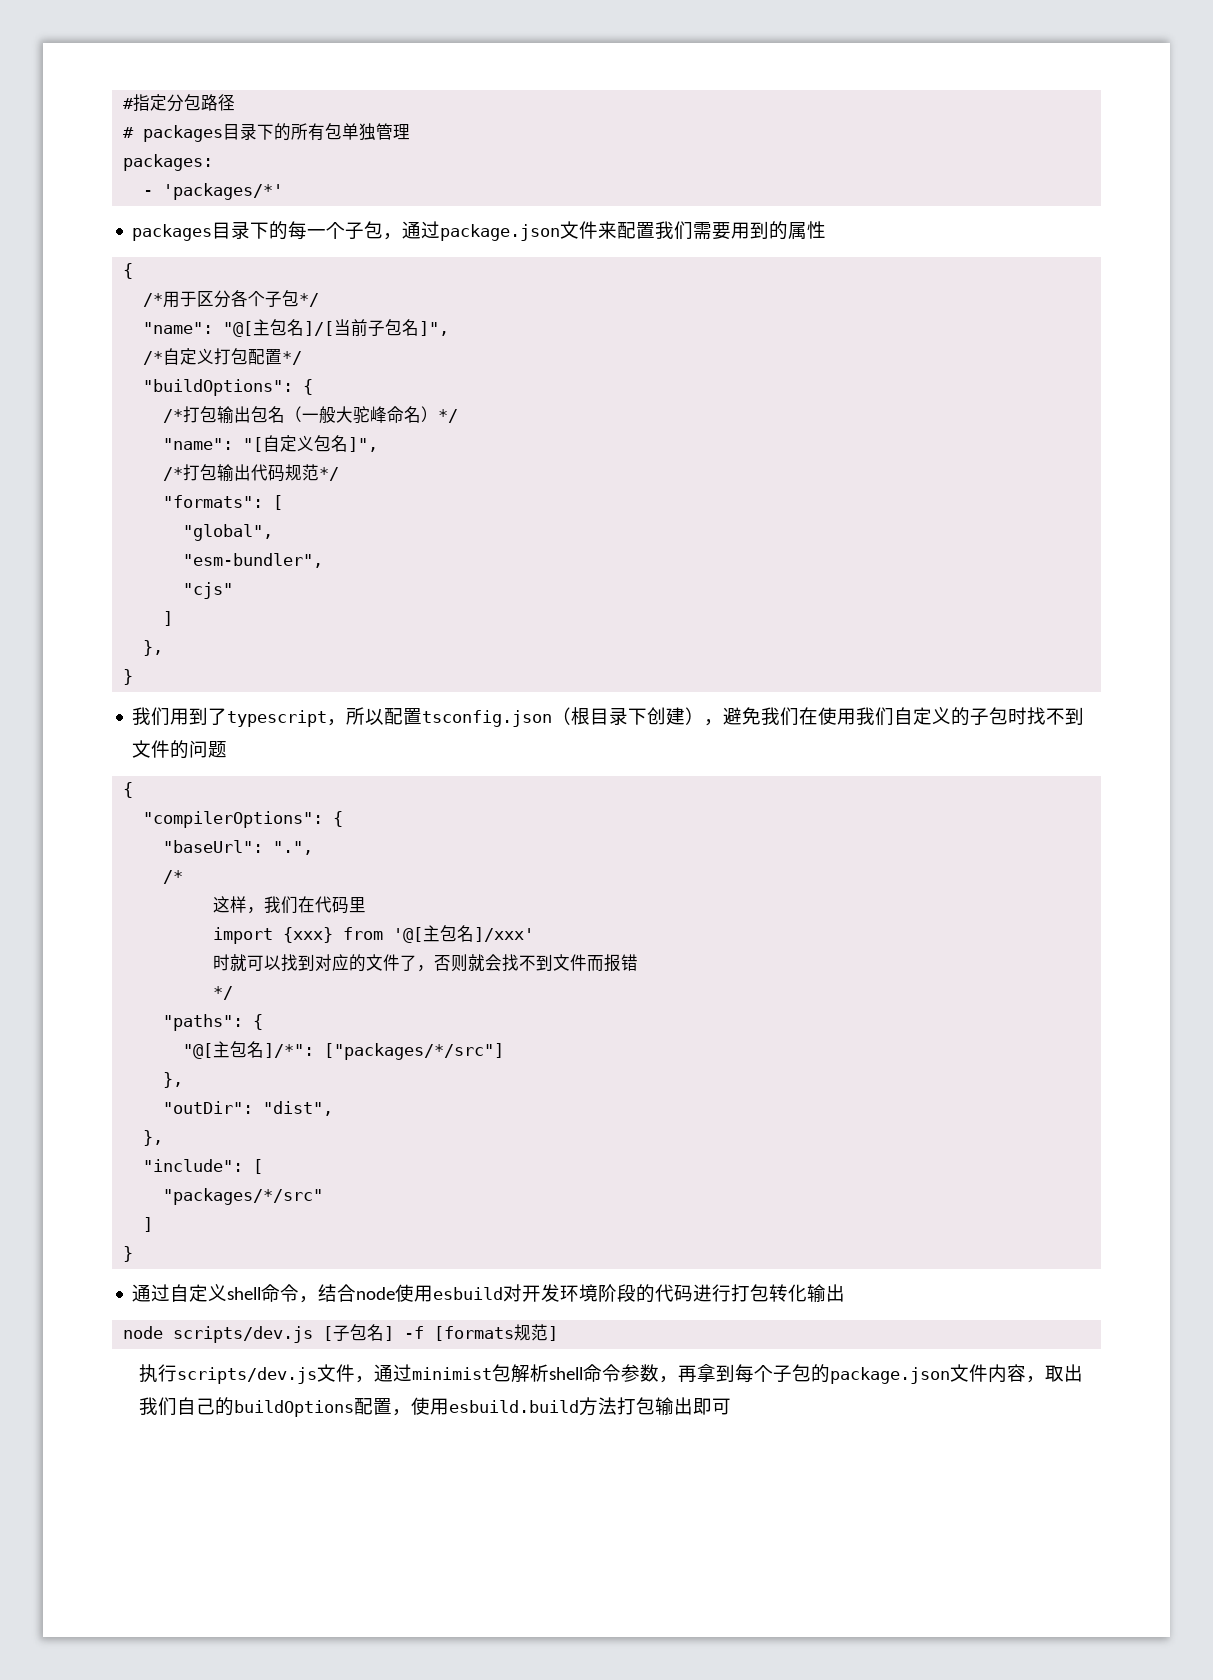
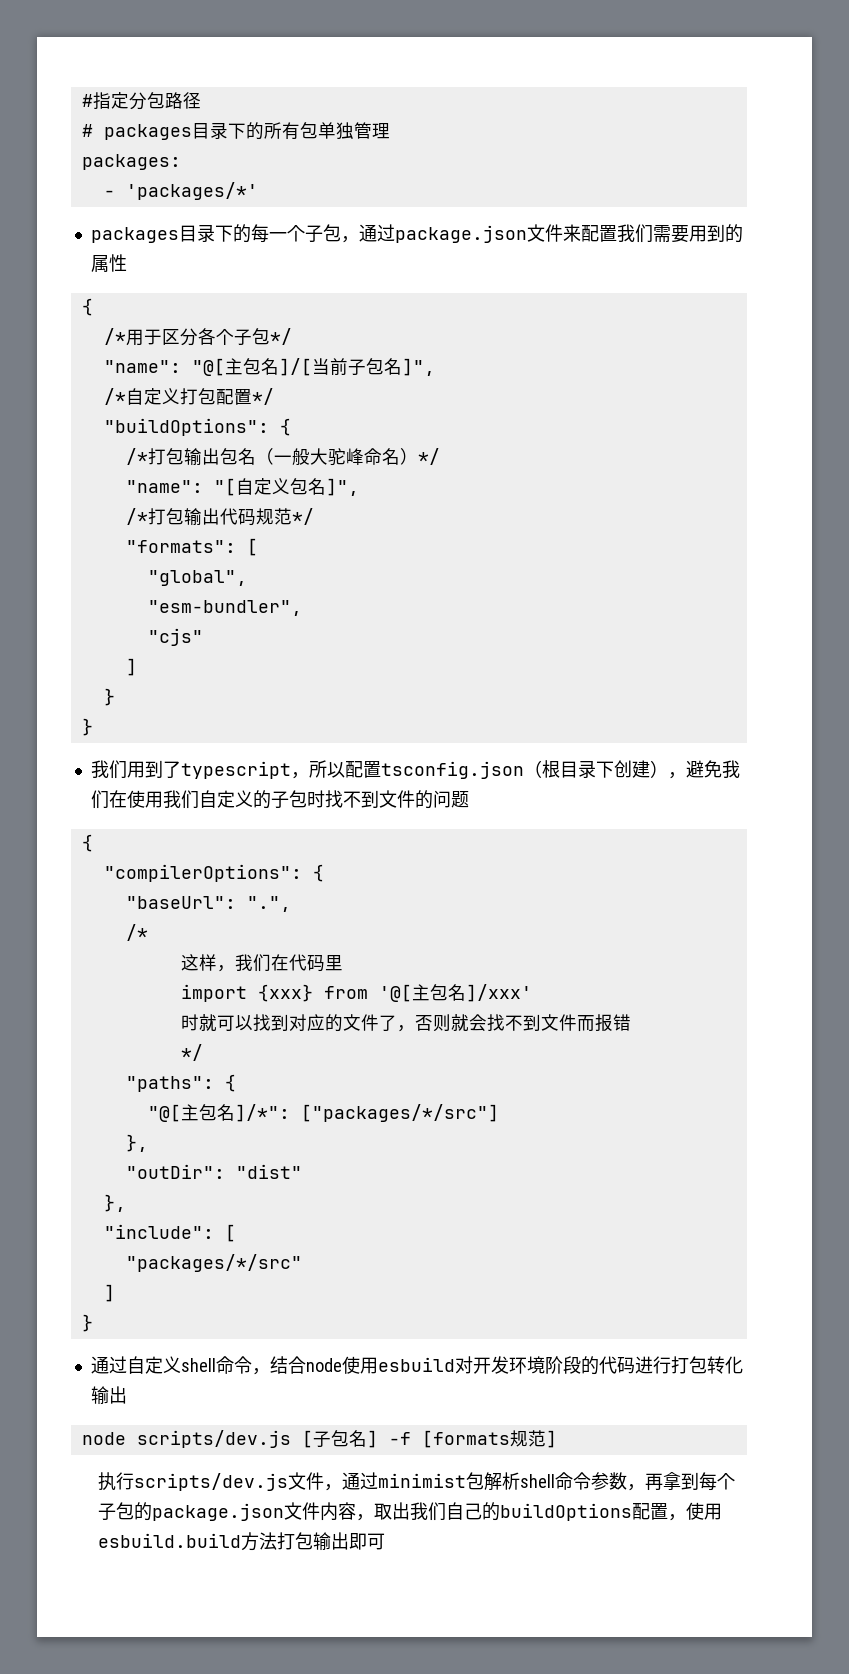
  "cjs"
  ]
- },
+ }
- "outDir": "dist",
+ "outDir": "dist"

